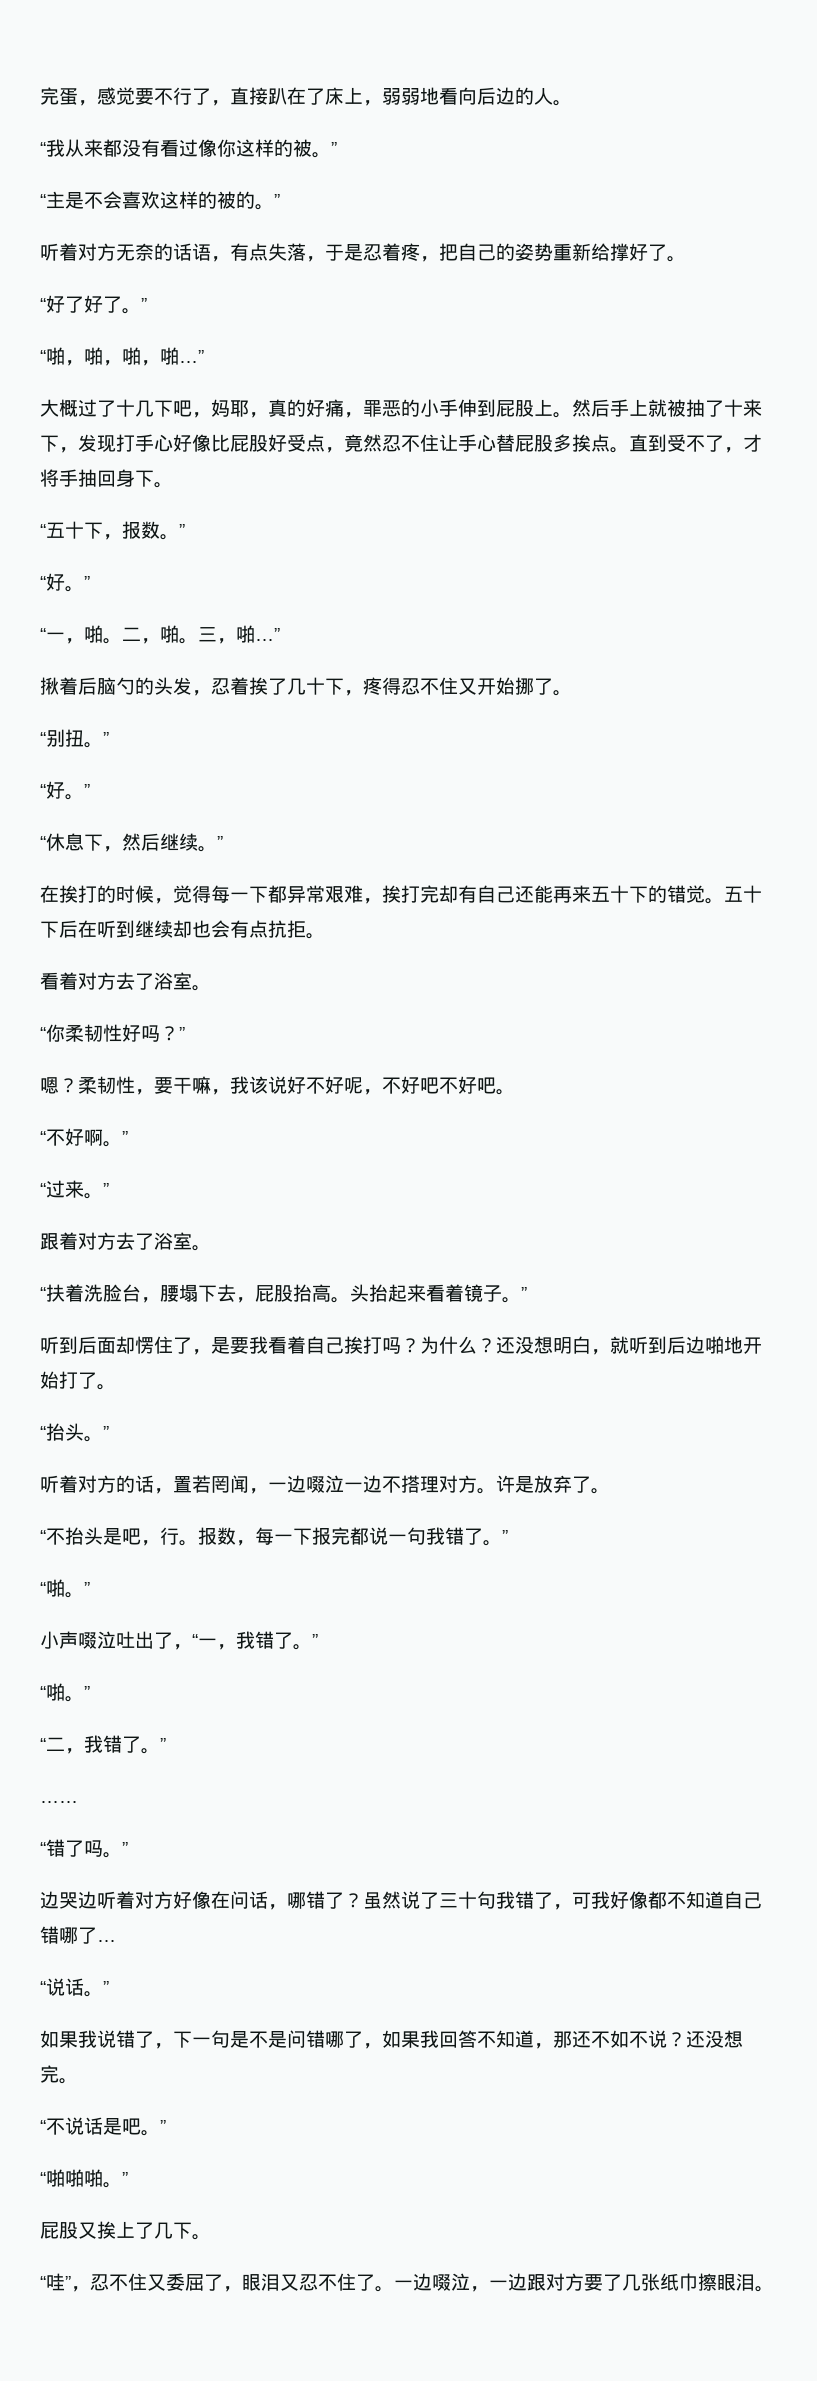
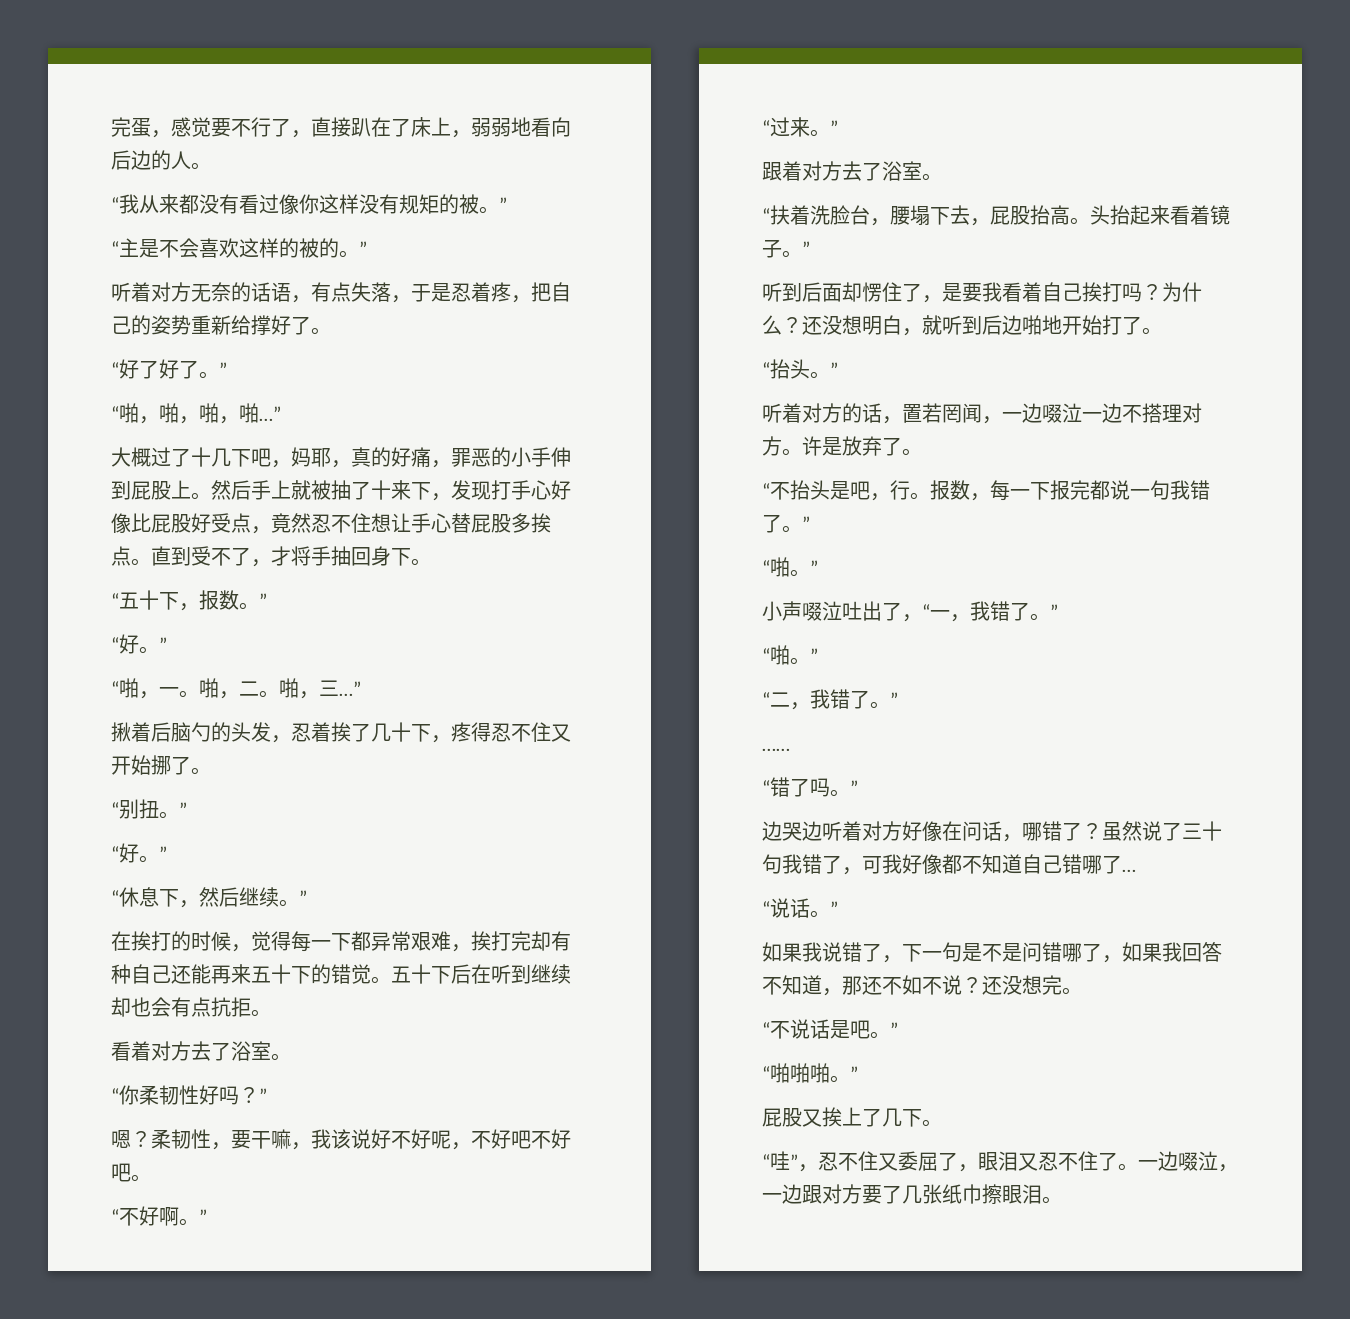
- “我从来都没有看过像你这样的被。”
+ “我从来都没有看过像你这样没有规矩的被。”
- 然后手上就被抽了十来下，发现打手心好像比屁股好受点，竟然忍不住让手心替屁股多挨点。
+ 然后手上就被抽了十来下，发现打手心好像比屁股好受点，竟然忍不住想让手心替屁股多挨点。
- “一，啪。二，啪。三，啪…”
+ “啪，一。啪，二。啪，三…”
- 在挨打的时候，觉得每一下都异常艰难，挨打完却有自己还能再来五十下的错觉。
+ 在挨打的时候，觉得每一下都异常艰难，挨打完却有种自己还能再来五十下的错觉。

